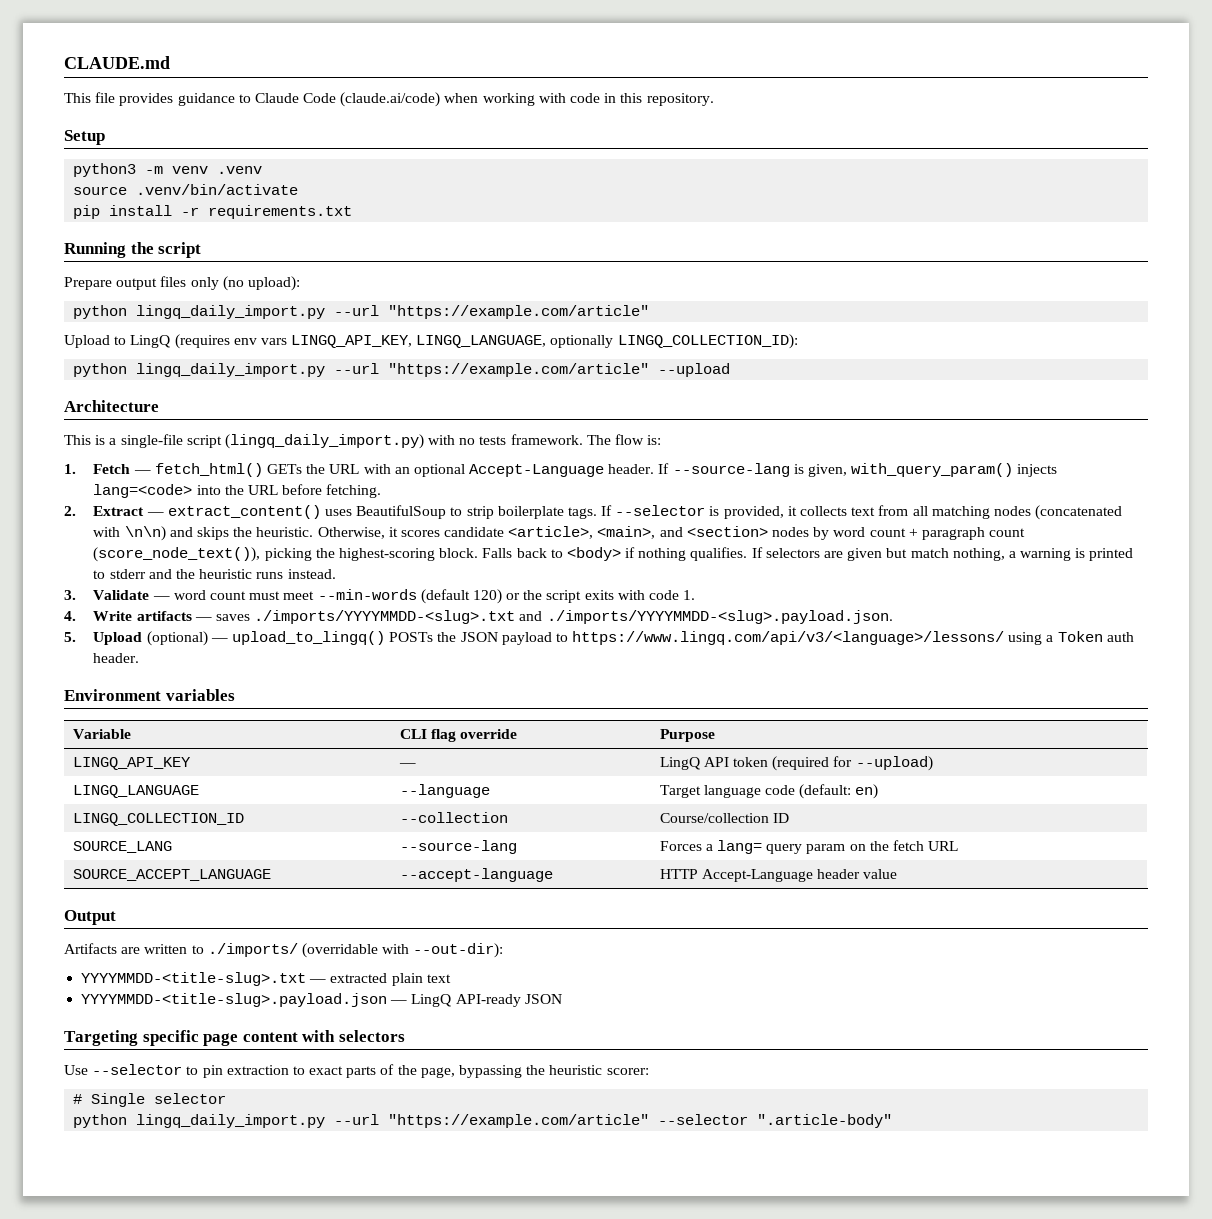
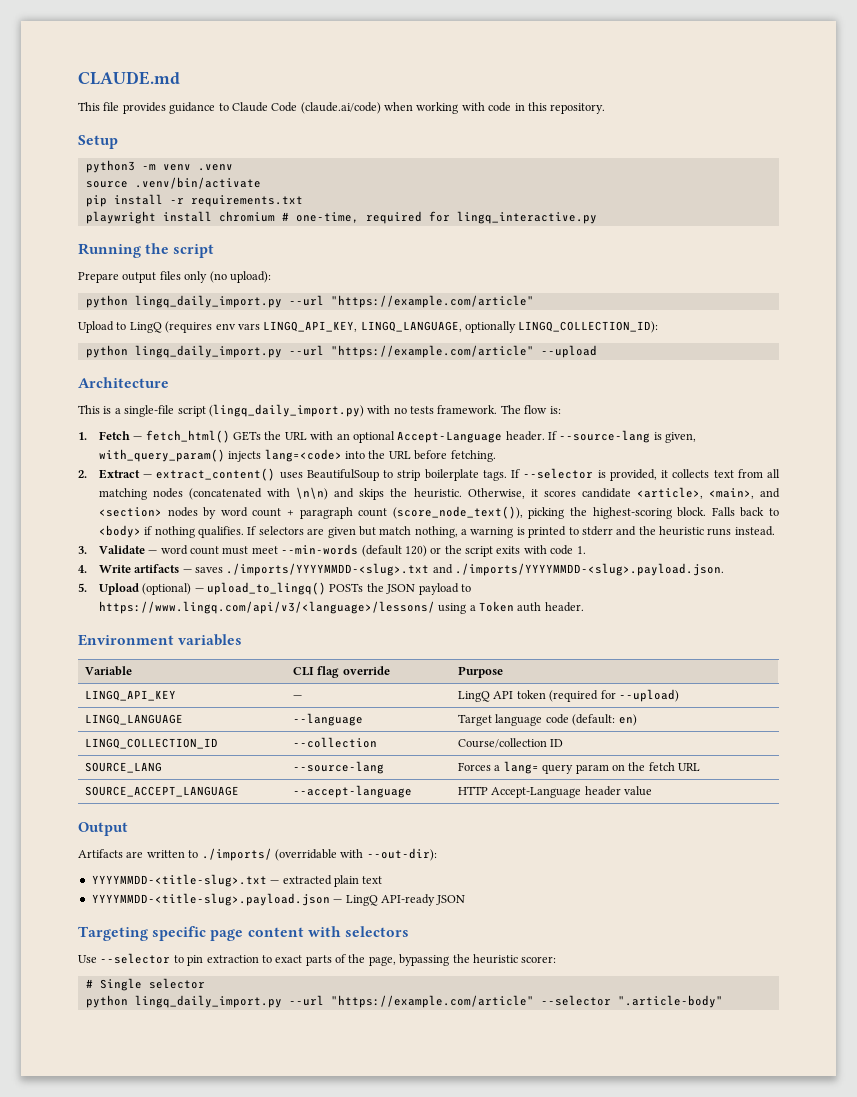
+ playwright install chromium # one-time, required for lingq_interactive.py

